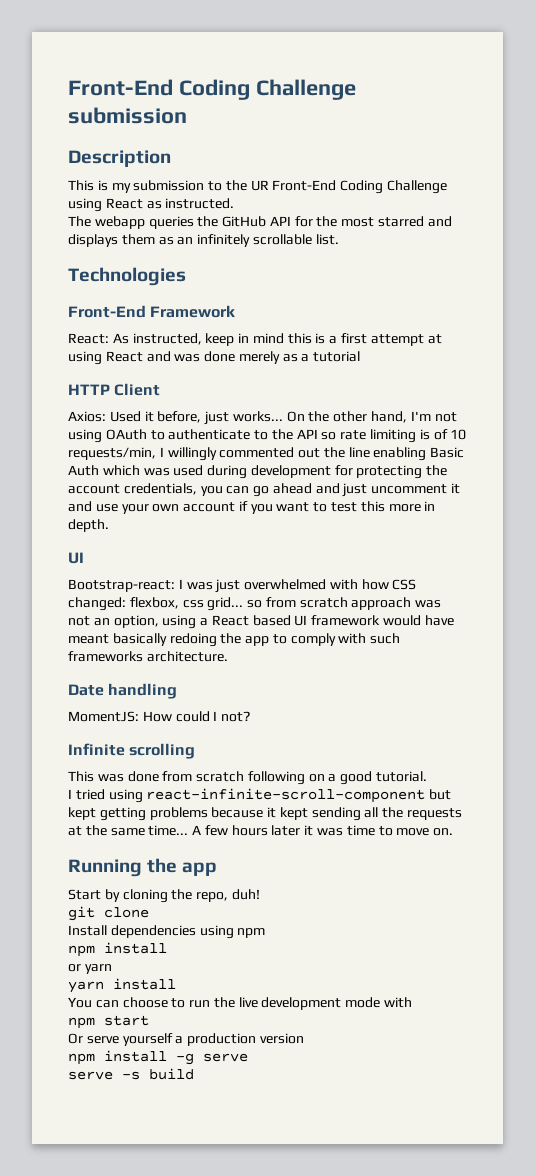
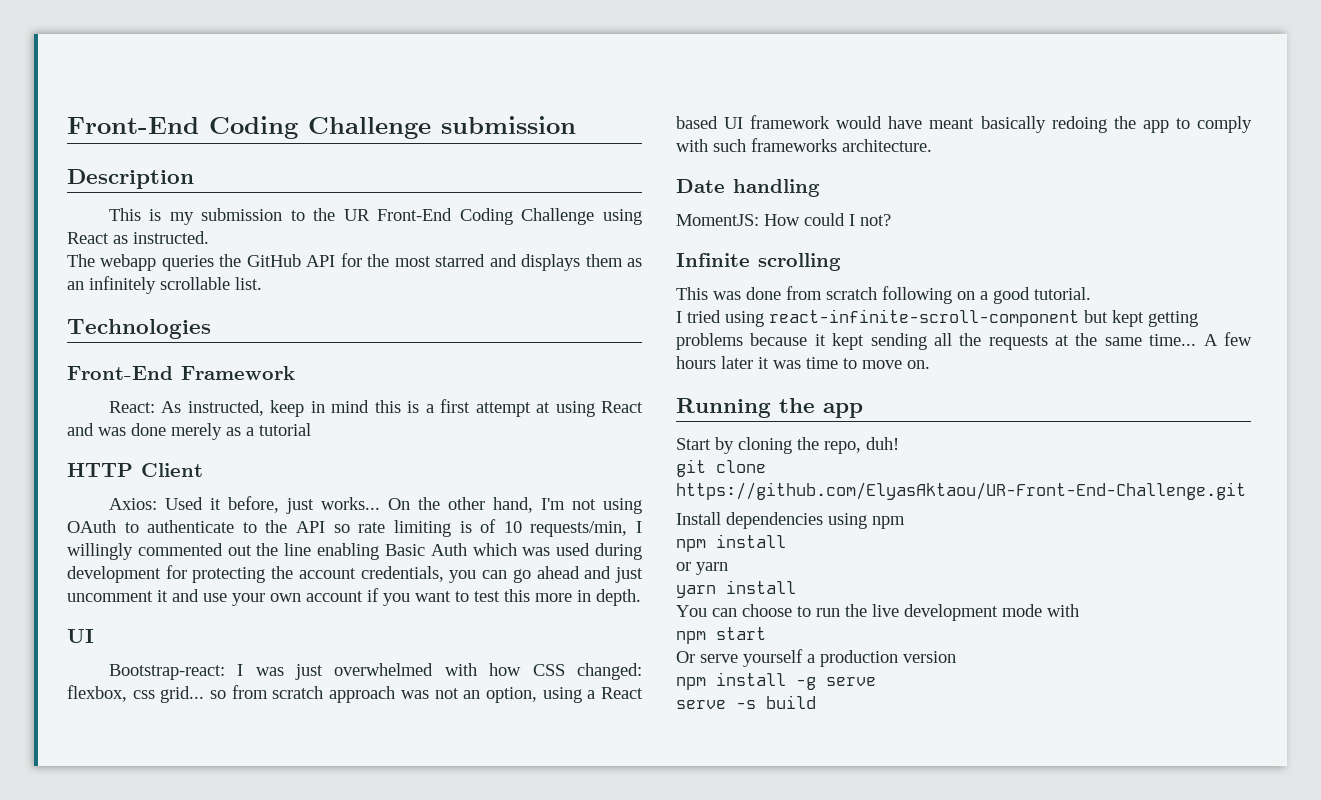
- git clone
+ git clone https://github.com/ElyasAktaou/UR-Front-End-Challenge.git

